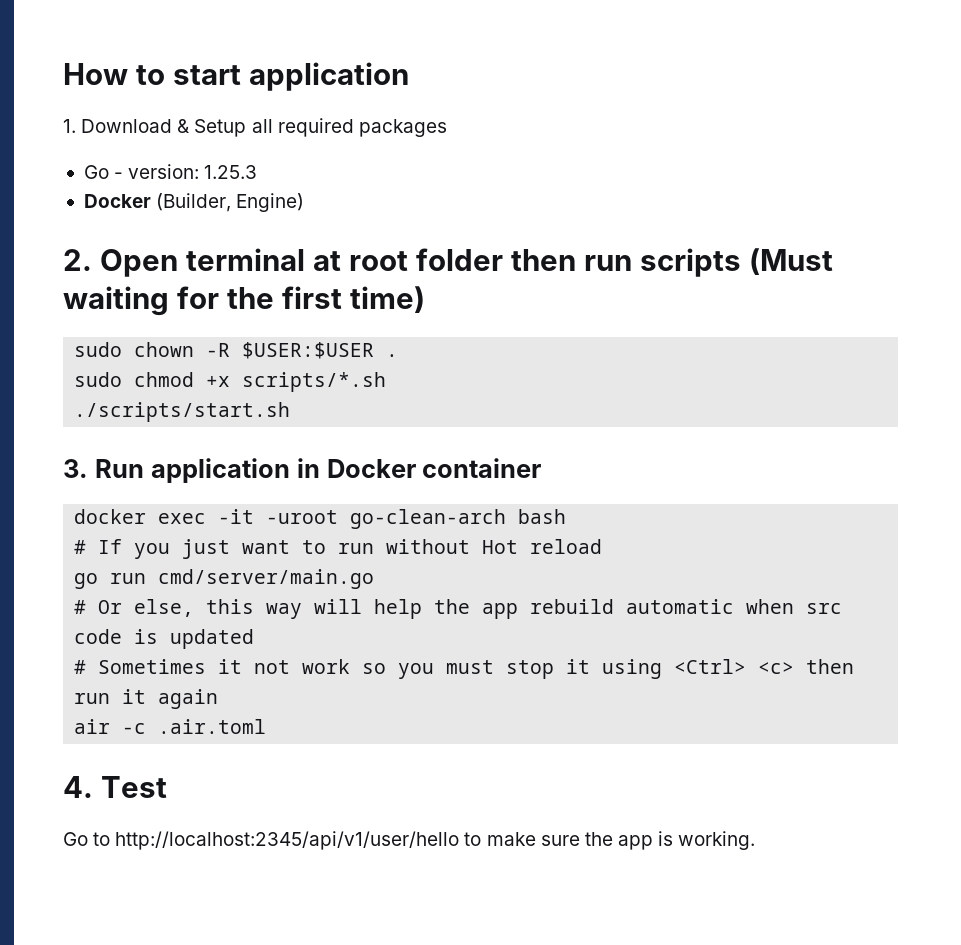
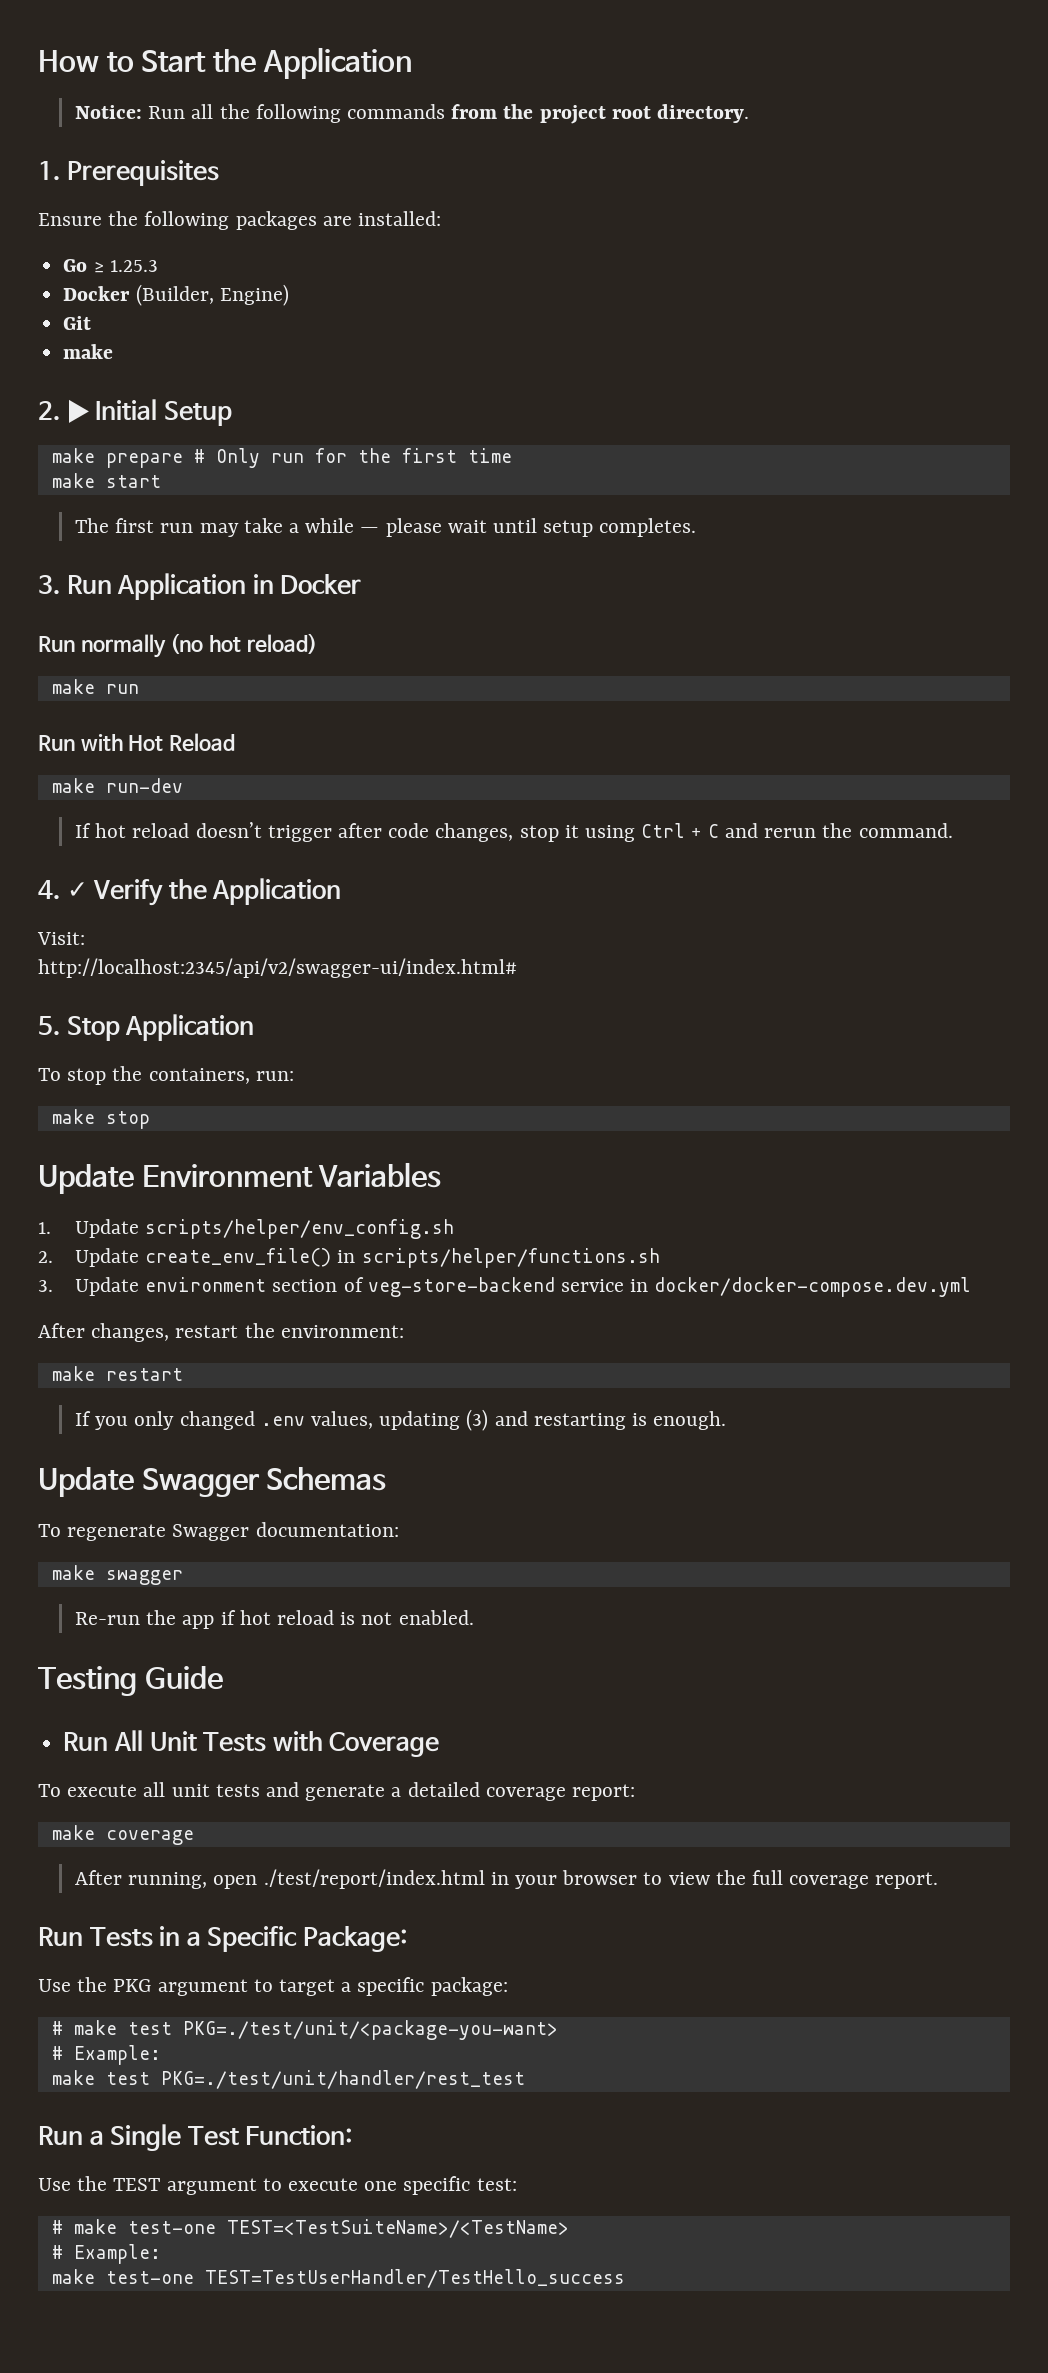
- How to start application
- 1. Download & Setup all required packages
- Go - version: 1.25.3
+ How to Start the Application
+ Notice: Run all the following commands from the project root directory.
+ 1. Prerequisites
+ Ensure the following packages are installed:
+ Go ≥ 1.25.3
- 2. Open terminal at root folder then run scripts (Must waiting for the first time)
- sudo chown -R $USER:$USER .
- sudo chmod +x scripts/*.sh
- ./scripts/start.sh
+ Git
+ make
+ 2. ▶ Initial Setup
+ make prepare # Only run for the first time
+ make start
+ The first run may take a while — please wait until setup completes.
- 3. Run application in Docker container
- docker exec -it -uroot go-clean-arch bash
- # If you just want to run without Hot reload
- go run cmd/server/main.go
- # Or else, this way will help the app rebuild automatic when src code is updated
- # Sometimes it not work so you must stop it using <Ctrl> <c> then run it again
- air -c .air.toml
- 4. Test
- Go to http://localhost:2345/api/v1/user/hello to make sure the app is working.
+ 3. Run Application in Docker
+ Run normally (no hot reload)
+ make run
+ Run with Hot Reload
+ make run-dev
+ If hot reload doesn’t trigger after code changes, stop it using Ctrl + C and rerun the command.
+ 4. ✓ Verify the Application
+ Visit:
+ http://localhost:2345/api/v2/swagger-ui/index.html#
+ 5. Stop Application
+ To stop the containers, run:
+ make stop
+ Update Environment Variables
+ 1. Update scripts/helper/env_config.sh
+ 2. Update create_env_file() in scripts/helper/functions.sh
+ 3. Update environment section of veg-store-backend service in docker/docker-compose.dev.yml
+ After changes, restart the environment:
+ make restart
+ If you only changed .env values, updating (3) and restarting is enough.
+ Update Swagger Schemas
+ To regenerate Swagger documentation:
+ make swagger
+ Re-run the app if hot reload is not enabled.
+ Testing Guide
+ Run All Unit Tests with Coverage
+ To execute all unit tests and generate a detailed coverage report:
+ make coverage
+ After running, open ./test/report/index.html in your browser to view the full coverage report.
+ Run Tests in a Specific Package:
+ Use the PKG argument to target a specific package:
+ # make test PKG=./test/unit/<package-you-want>
+ # Example:
+ make test PKG=./test/unit/handler/rest_test
+ Run a Single Test Function:
+ Use the TEST argument to execute one specific test:
+ # make test-one TEST=<TestSuiteName>/<TestName>
+ # Example:
+ make test-one TEST=TestUserHandler/TestHello_success

